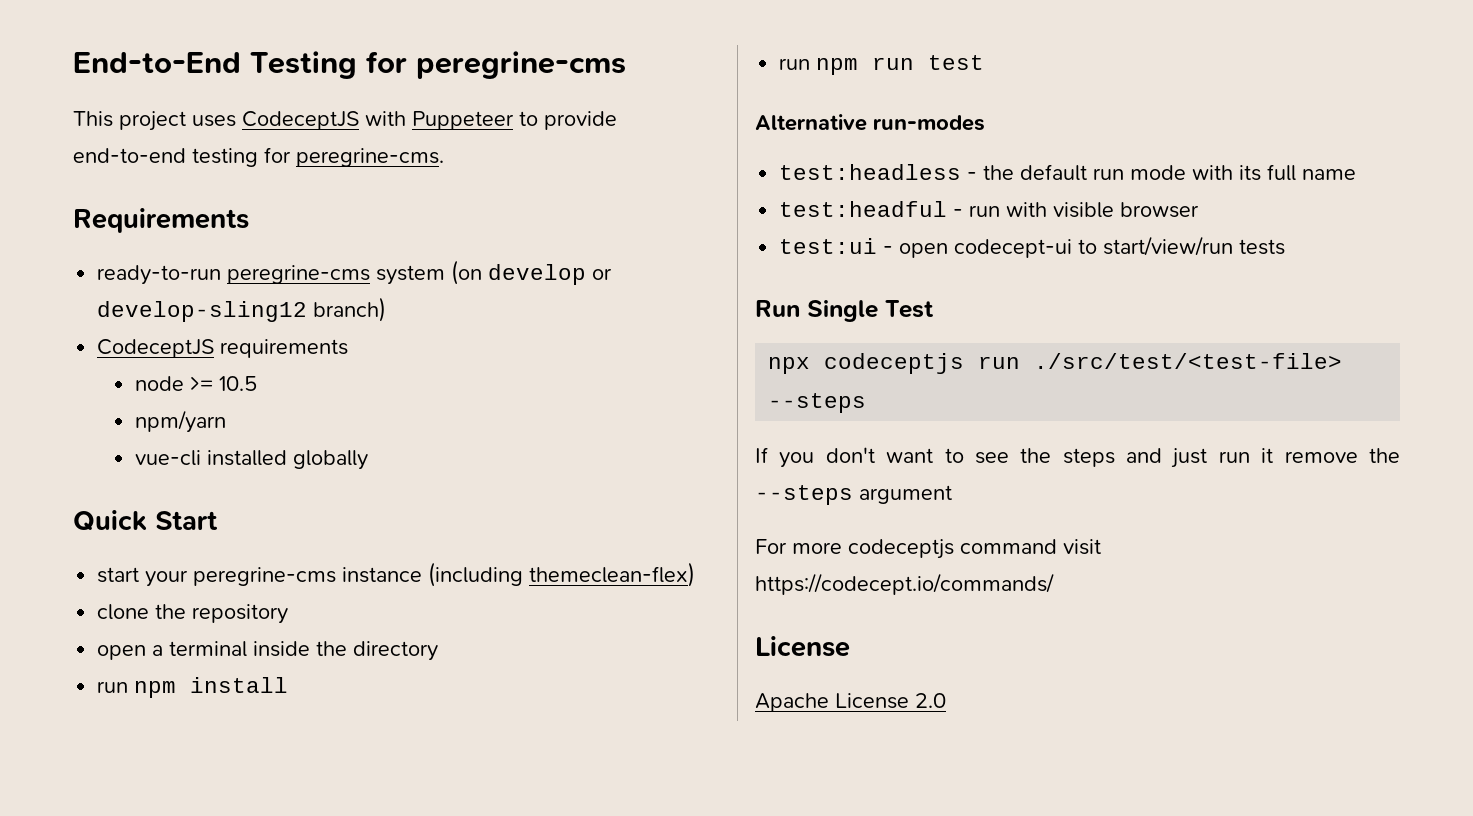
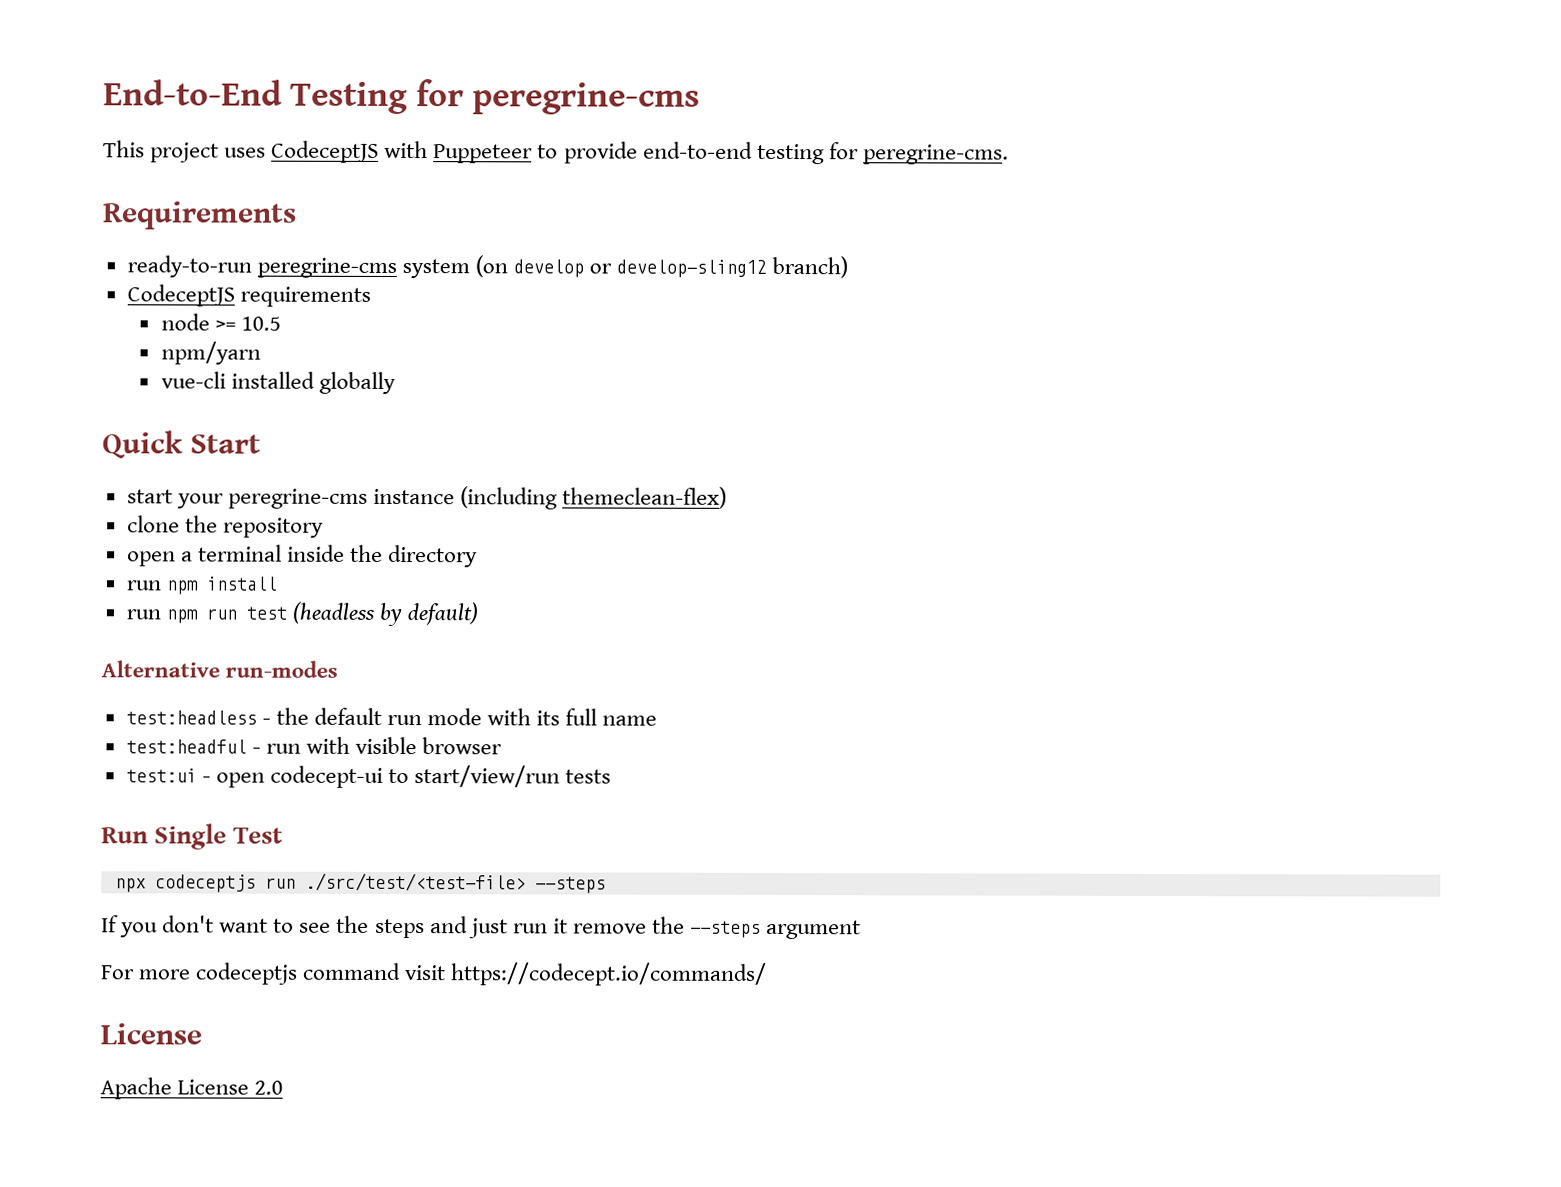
- run npm run test
+ run npm run test (headless by default)

